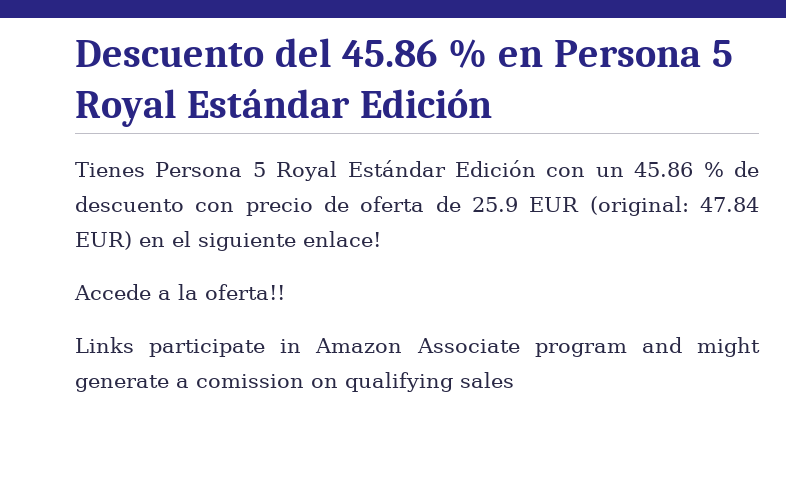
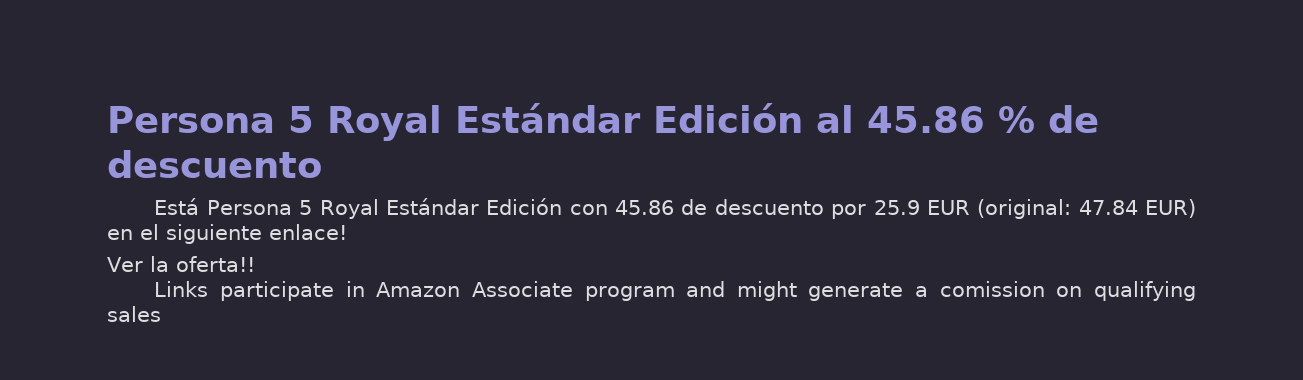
- Descuento del 45.86 % en Persona 5 Royal Estándar Edición
- Tienes Persona 5 Royal Estándar Edición con un 45.86 % de descuento con precio de oferta de 25.9 EUR (original: 47.84 EUR) en el siguiente enlace!
+ Persona 5 Royal Estándar Edición al 45.86 % de descuento
+ Está Persona 5 Royal Estándar Edición con 45.86 de descuento por 25.9 EUR (original: 47.84 EUR) en el siguiente enlace!
- Accede a la oferta!!
+ Ver la oferta!!

